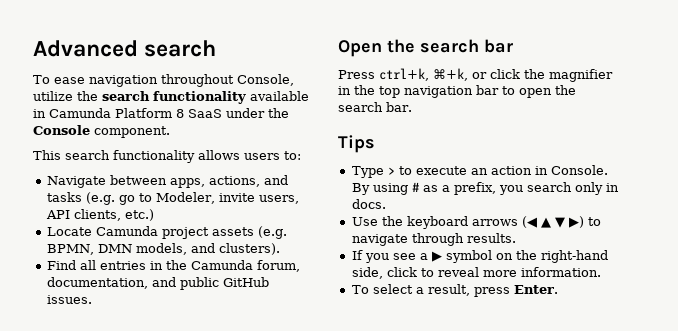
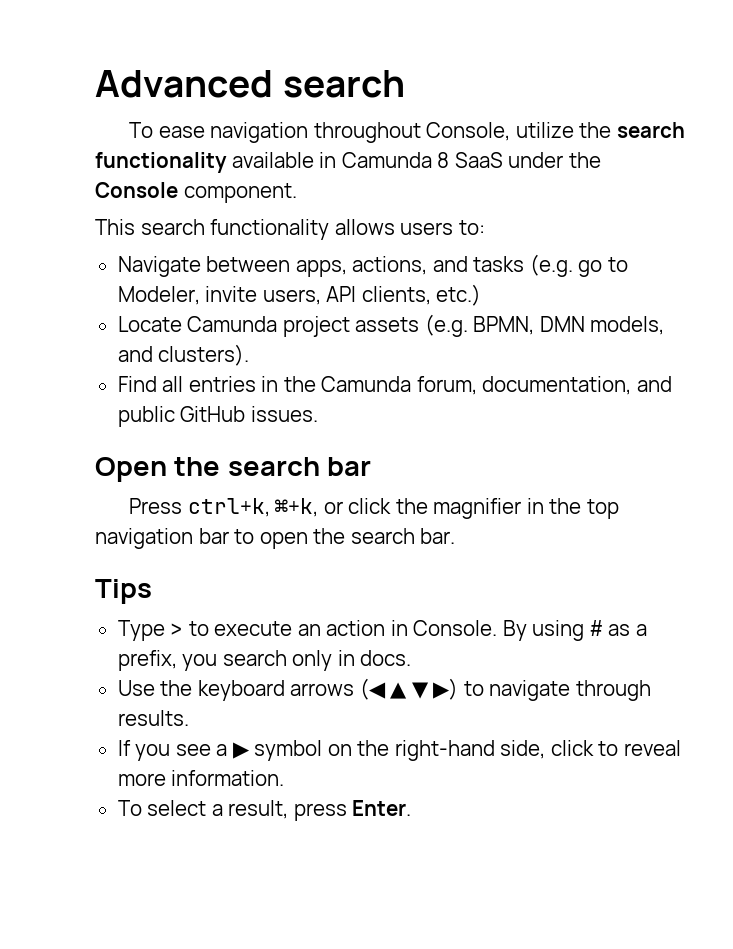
- To ease navigation throughout Console, utilize the search functionality available in Camunda Platform 8 SaaS under the Console component.
+ To ease navigation throughout Console, utilize the search functionality available in Camunda 8 SaaS under the Console component.

